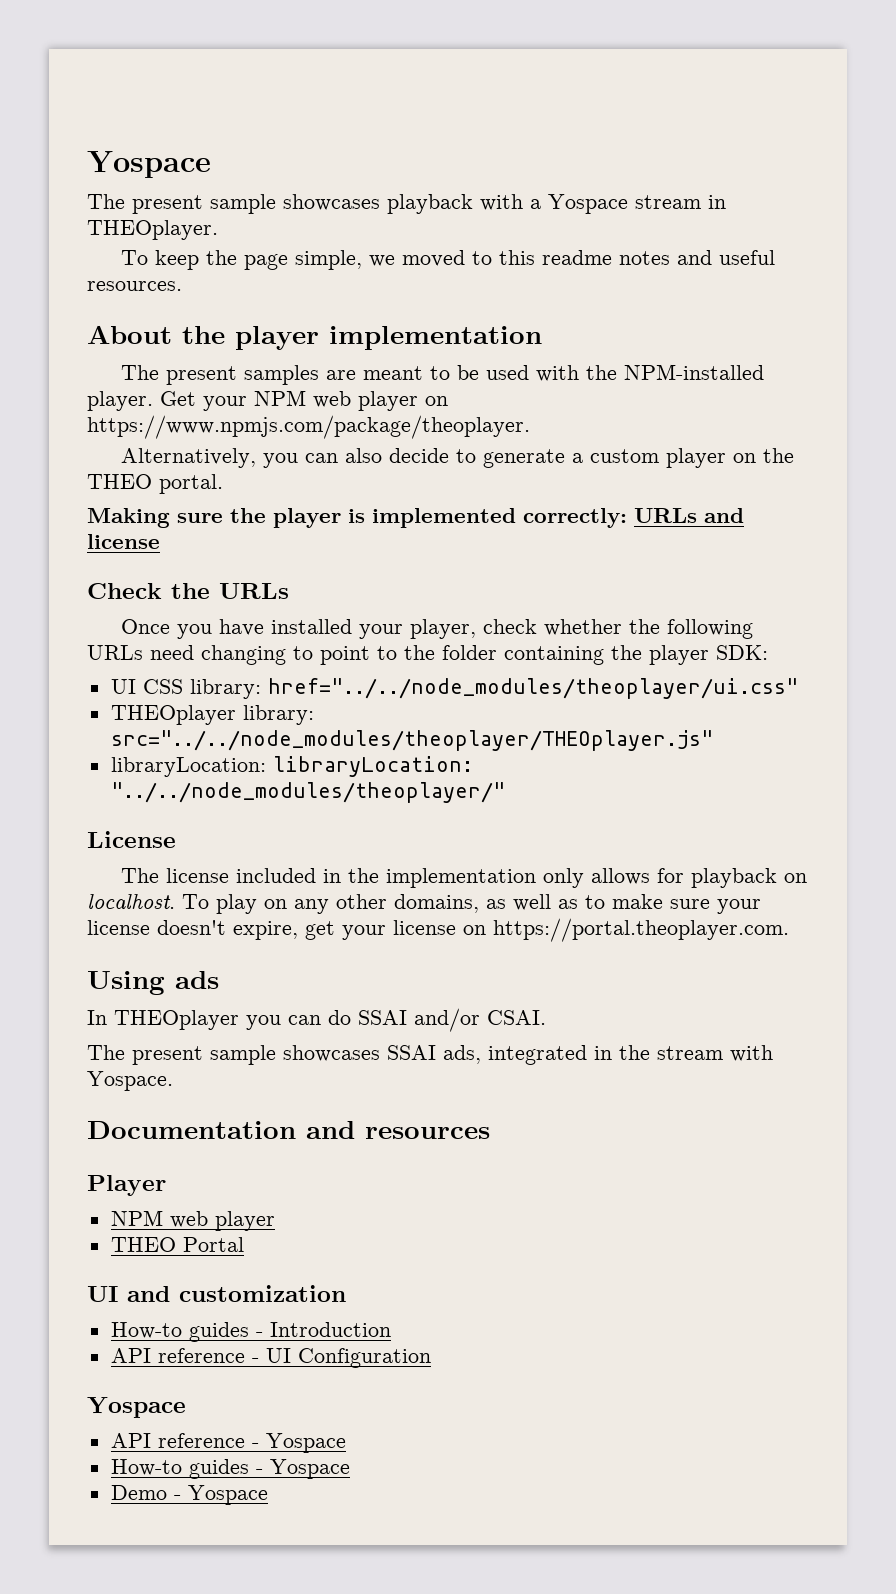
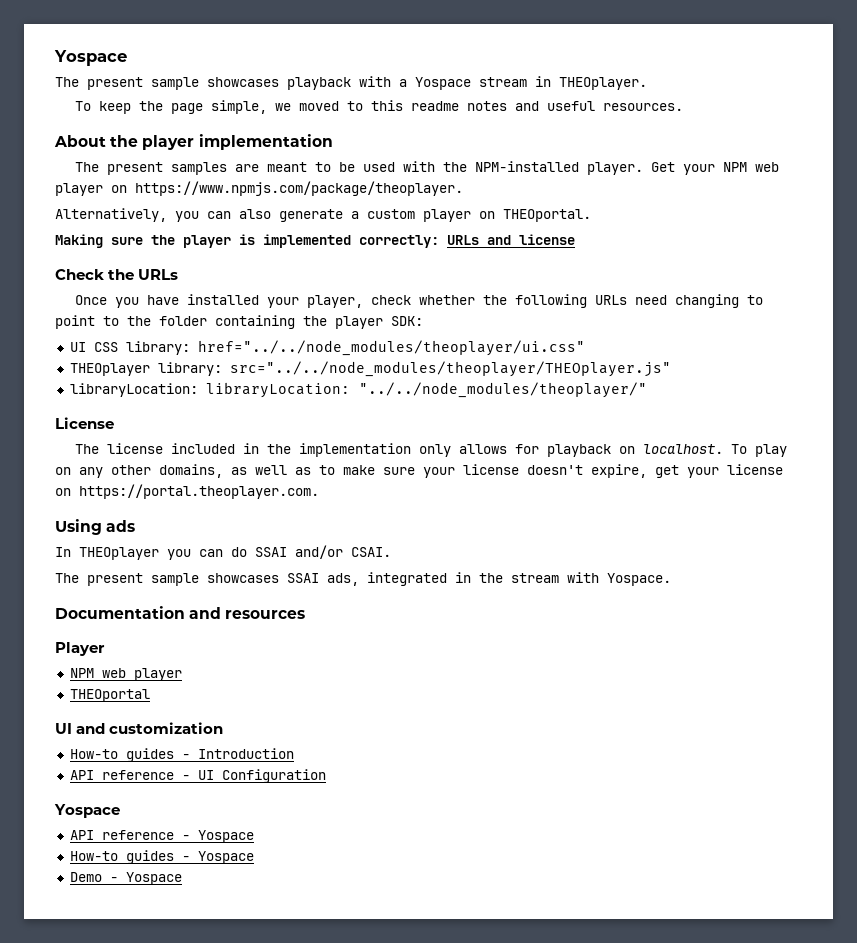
- Alternatively, you can also decide to generate a custom player on the THEO portal.
+ Alternatively, you can also generate a custom player on THEOportal.
- THEO Portal
+ THEOportal

